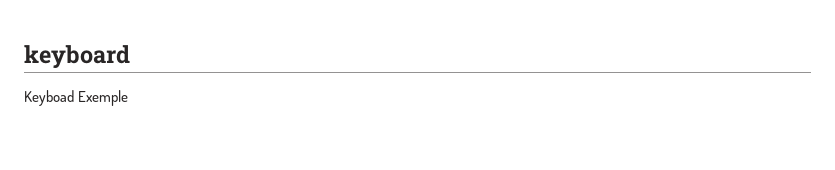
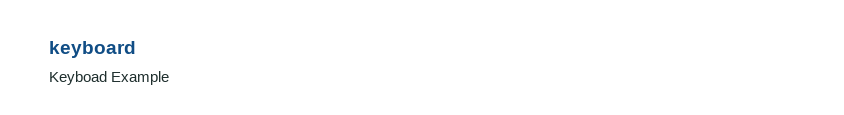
- Keyboad Exemple
+ Keyboad Example

